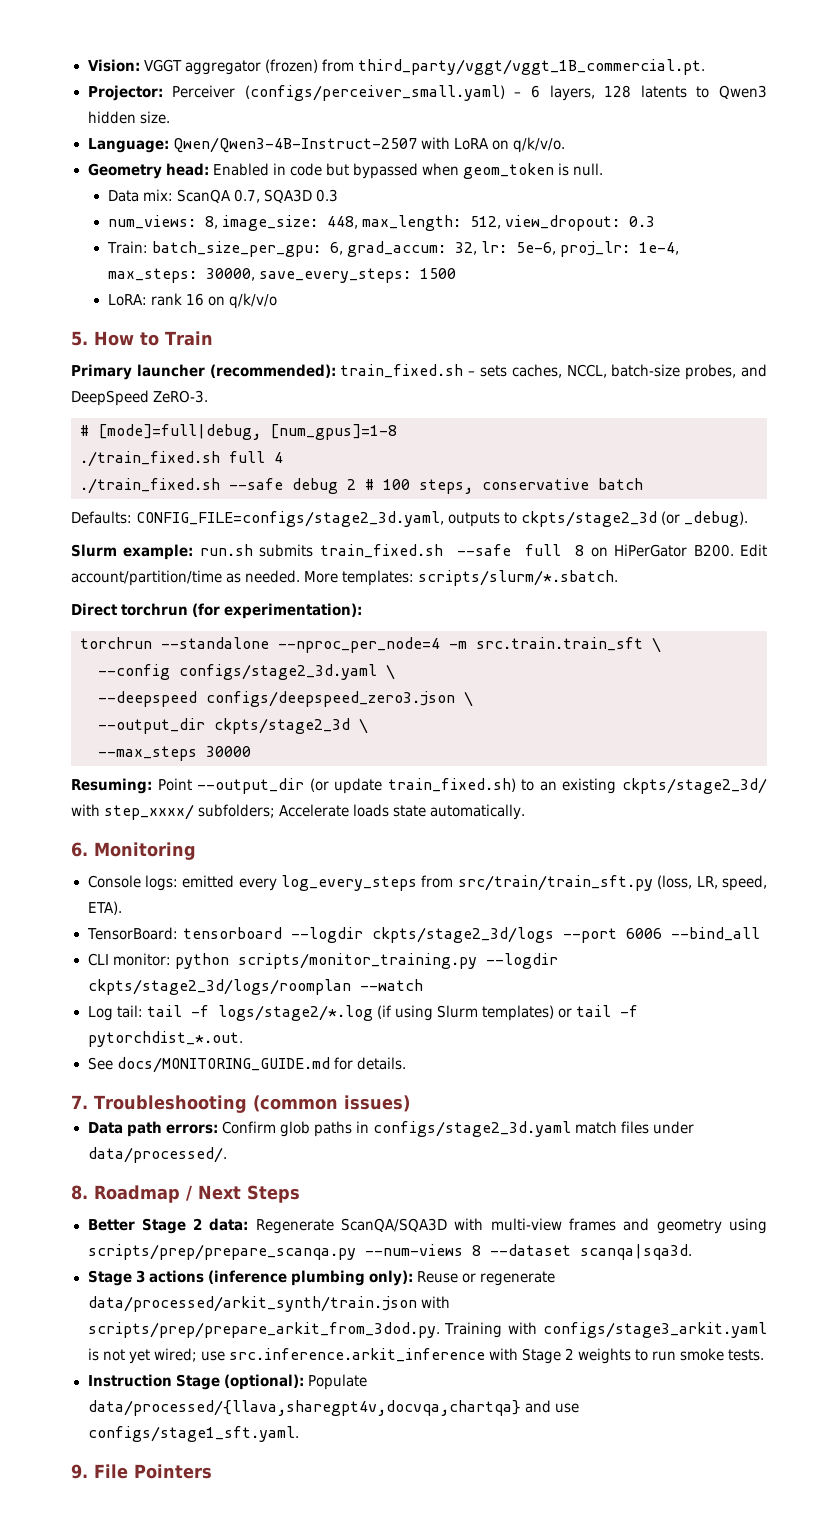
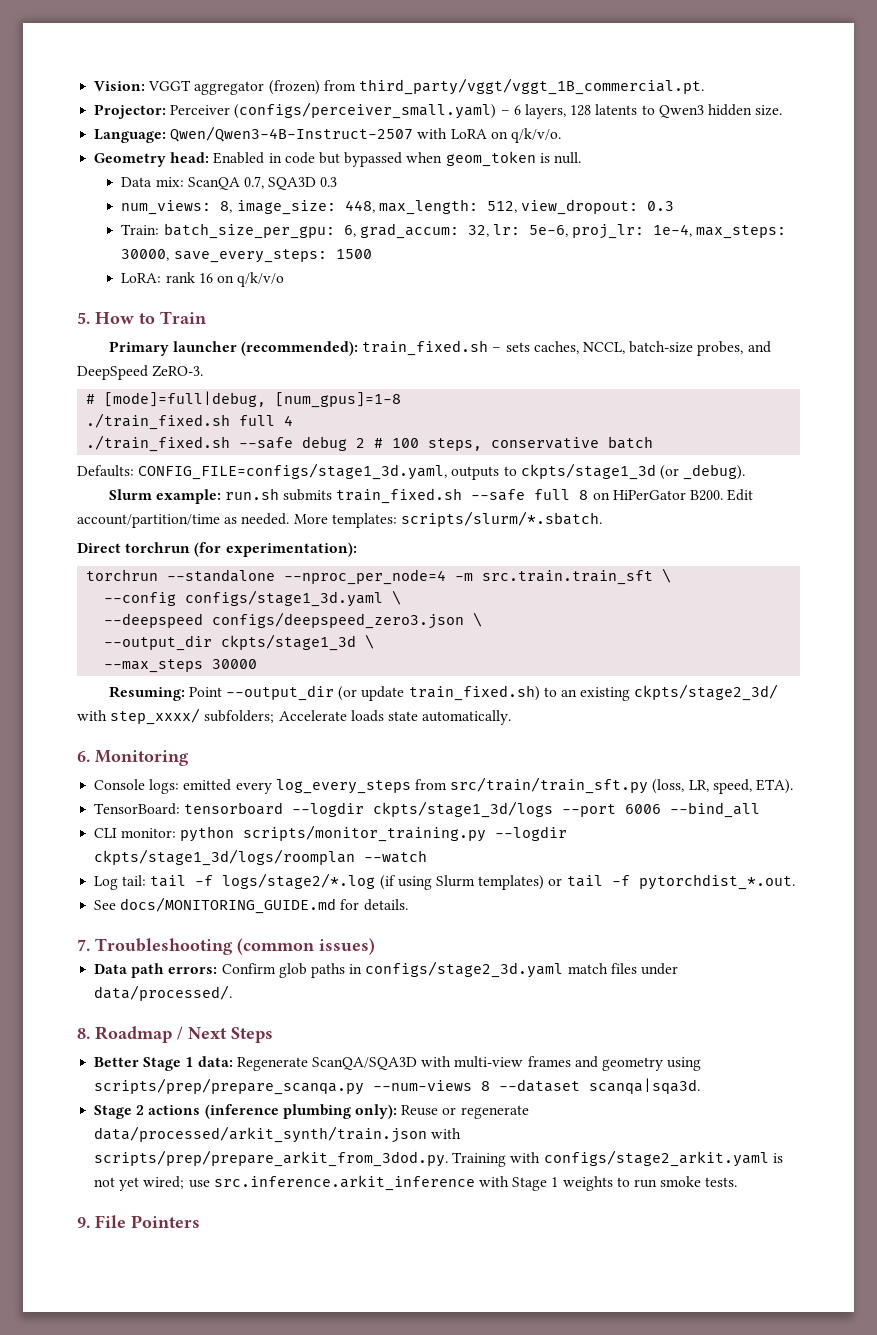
- Defaults: CONFIG_FILE=configs/stage2_3d.yaml, outputs to ckpts/stage2_3d (or _debug).
+ Defaults: CONFIG_FILE=configs/stage1_3d.yaml, outputs to ckpts/stage1_3d (or _debug).
- --config configs/stage2_3d.yaml \
+ --config configs/stage1_3d.yaml \
- --output_dir ckpts/stage2_3d \
+ --output_dir ckpts/stage1_3d \
- TensorBoard: tensorboard --logdir ckpts/stage2_3d/logs --port 6006 --bind_all
+ TensorBoard: tensorboard --logdir ckpts/stage1_3d/logs --port 6006 --bind_all
- CLI monitor: python scripts/monitor_training.py --logdir ckpts/stage2_3d/logs/roomplan --watch
+ CLI monitor: python scripts/monitor_training.py --logdir ckpts/stage1_3d/logs/roomplan --watch
- Better Stage 2 data: Regenerate ScanQA/SQA3D with multi-view frames and geometry using scripts/prep/prepare_scanqa.py --num-views 8 --dataset scanqa|sqa3d.
+ Better Stage 1 data: Regenerate ScanQA/SQA3D with multi-view frames and geometry using scripts/prep/prepare_scanqa.py --num-views 8 --dataset scanqa|sqa3d.
- Stage 3 actions (inference plumbing only): Reuse or regenerate data/processed/arkit_synth/train.json with scripts/prep/prepare_arkit_from_3dod.py. Training with configs/stage3_arkit.yaml is not yet wired; use src.inference.arkit_inference with Stage 2 weights to run smoke tests.
+ Stage 2 actions (inference plumbing only): Reuse or regenerate data/processed/arkit_synth/train.json with scripts/prep/prepare_arkit_from_3dod.py. Training with configs/stage2_arkit.yaml is not yet wired; use src.inference.arkit_inference with Stage 1 weights to run smoke tests.
- Instruction Stage (optional): Populate data/processed/{llava,sharegpt4v,docvqa,chartqa} and use configs/stage1_sft.yaml.

